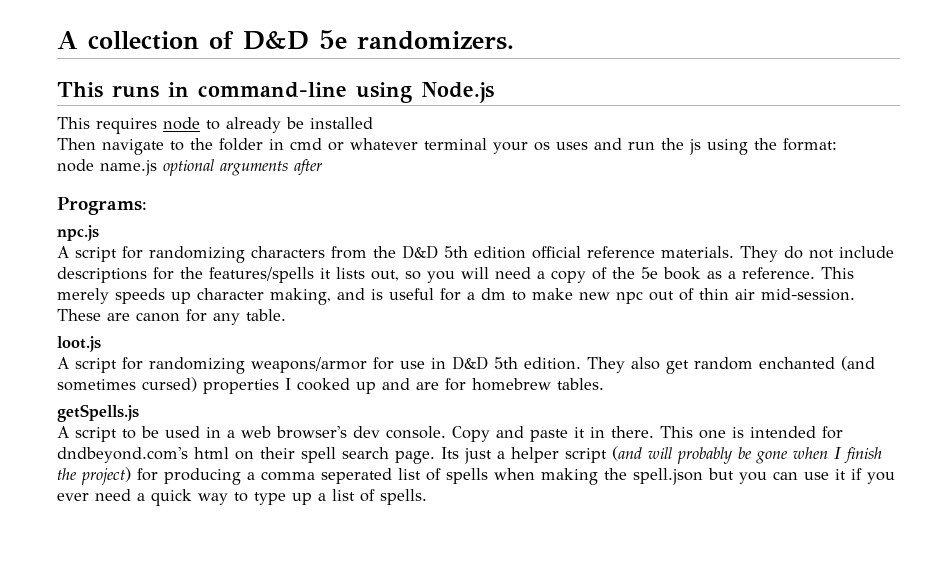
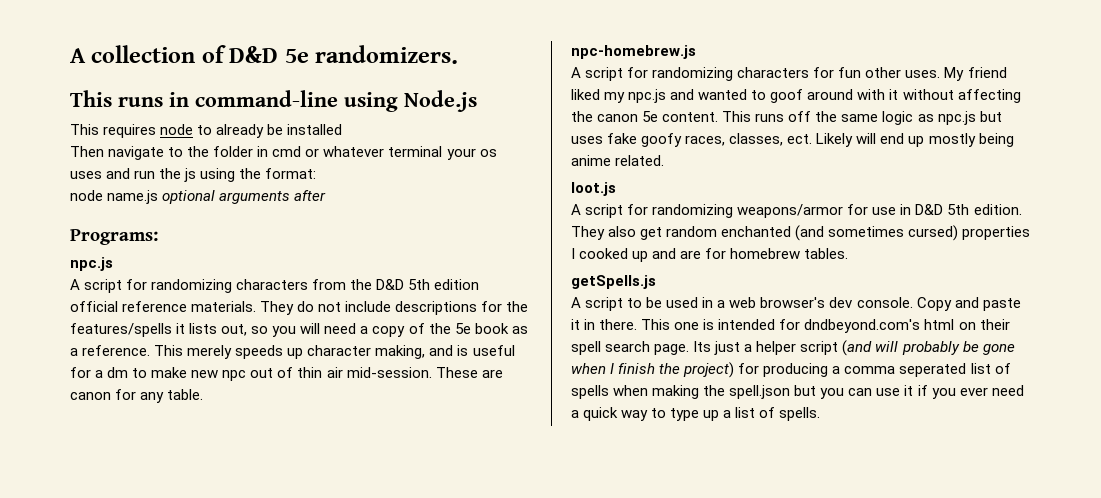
+ npc-homebrew.js
+ A script for randomizing characters for fun other uses. My friend liked my npc.js and wanted to goof around with it without affecting the canon 5e content. This runs off the same logic as npc.js but uses fake goofy races, classes, ect. Likely will end up mostly being anime related.

